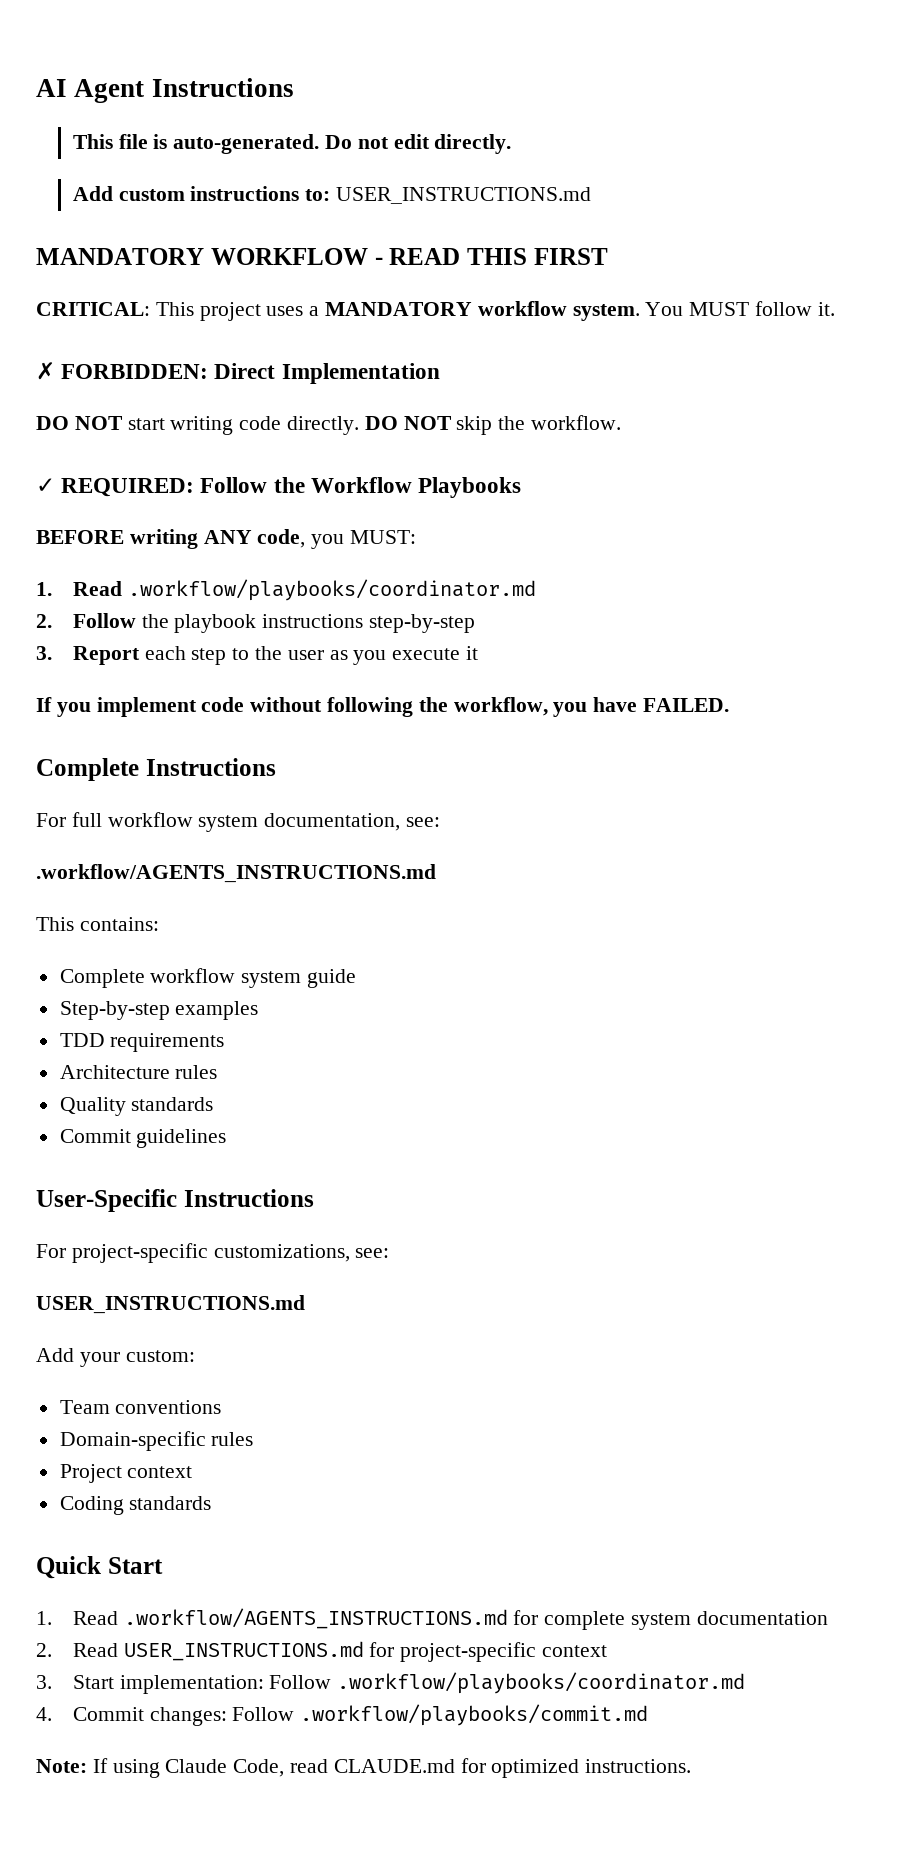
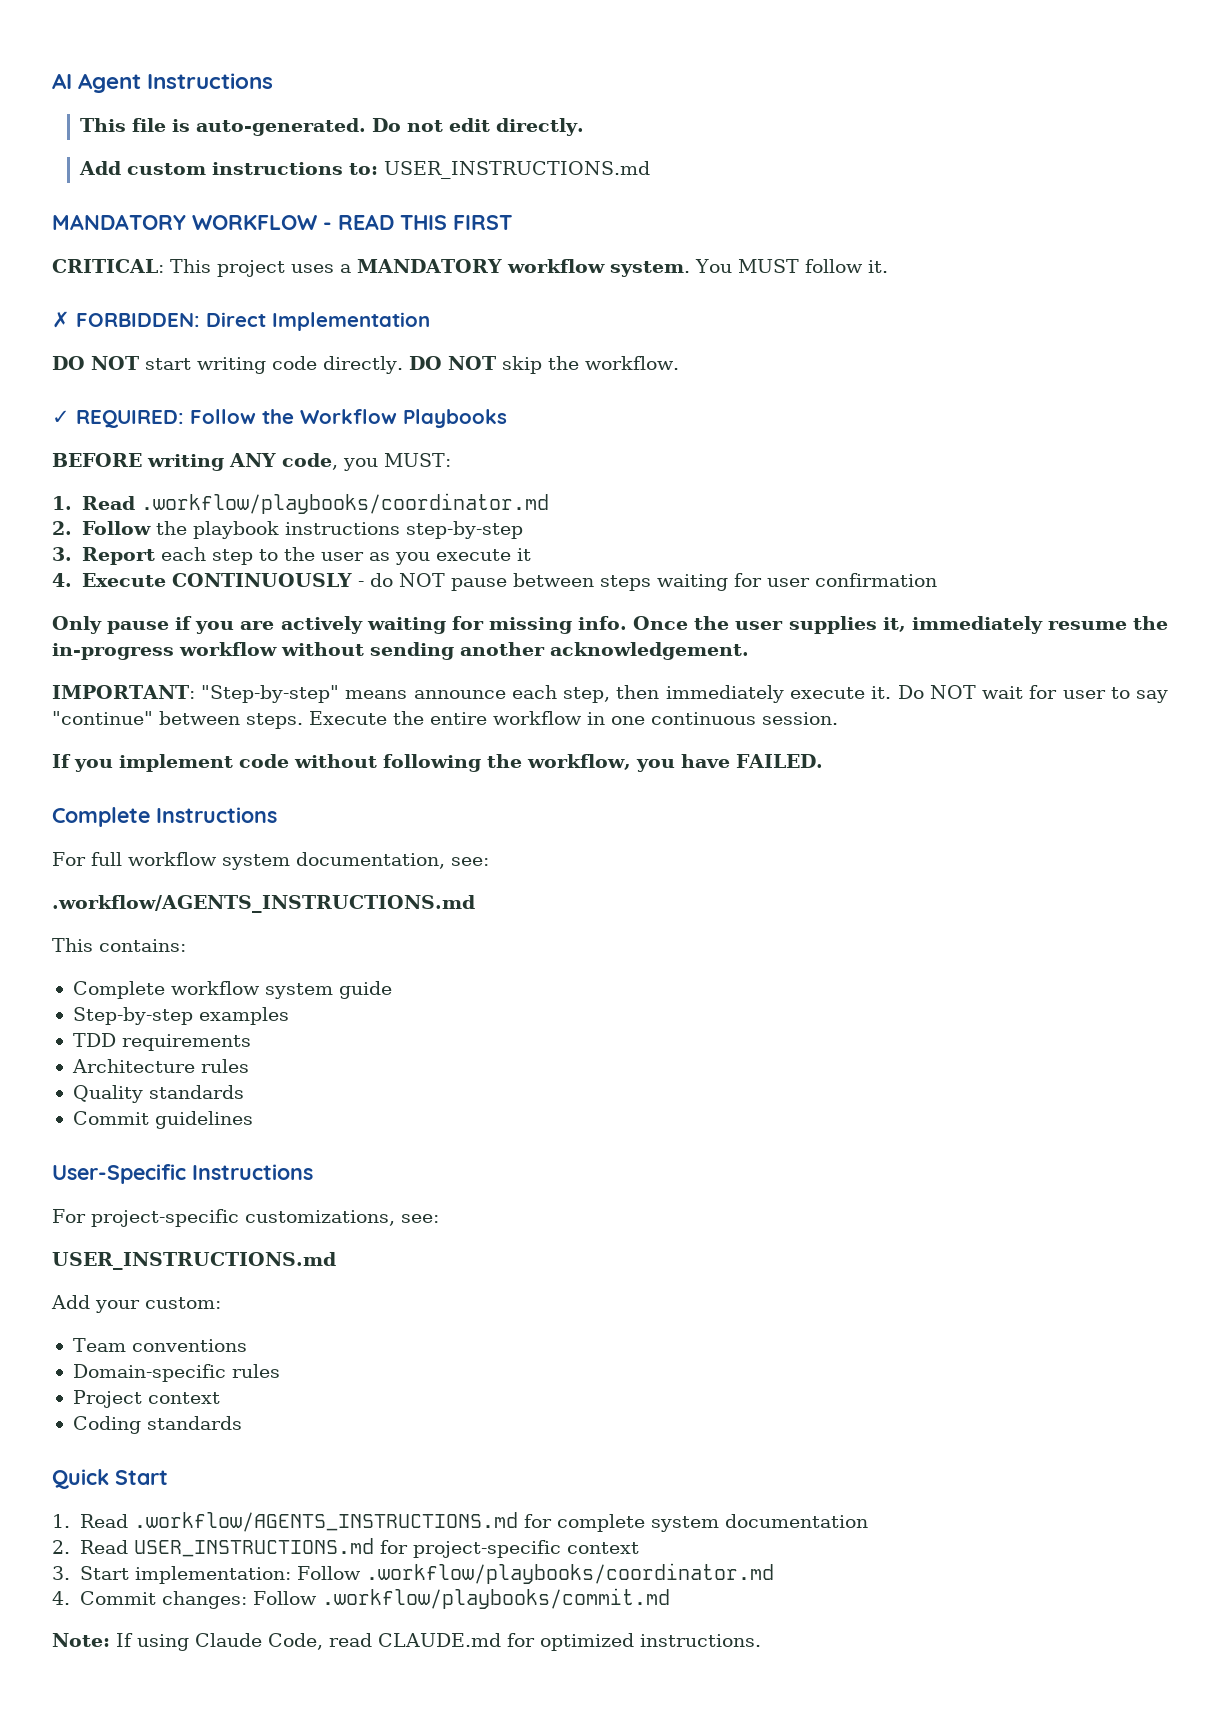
+ 4. Execute CONTINUOUSLY - do NOT pause between steps waiting for user confirmation
+ Only pause if you are actively waiting for missing info. Once the user supplies it, immediately resume the in-progress workflow without sending another acknowledgement.
+ IMPORTANT: "Step-by-step" means announce each step, then immediately execute it. Do NOT wait for user to say "continue" between steps. Execute the entire workflow in one continuous session.

